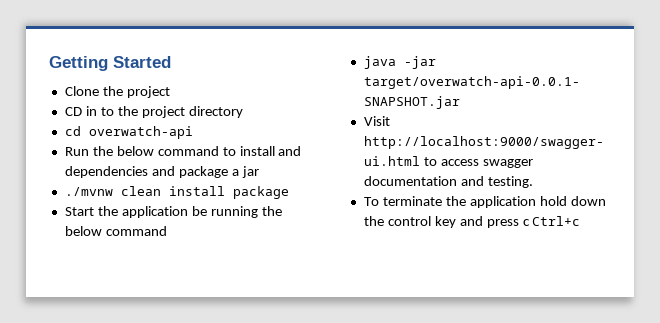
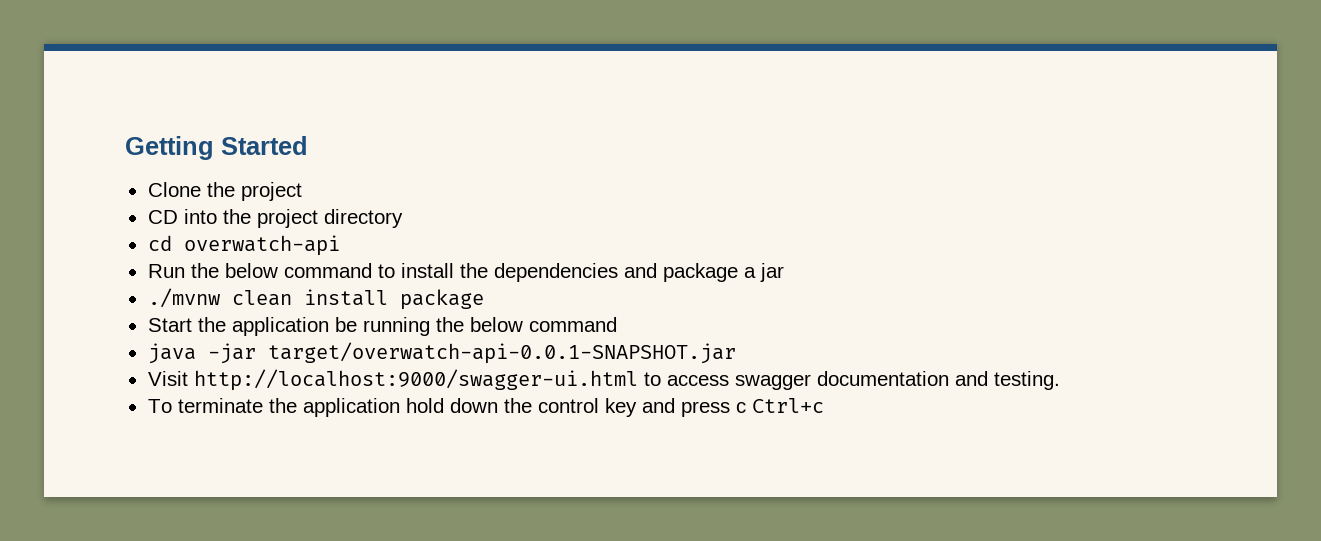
- CD in to the project directory
+ CD into the project directory
- Run the below command to install and dependencies and package a jar
+ Run the below command to install the dependencies and package a jar

